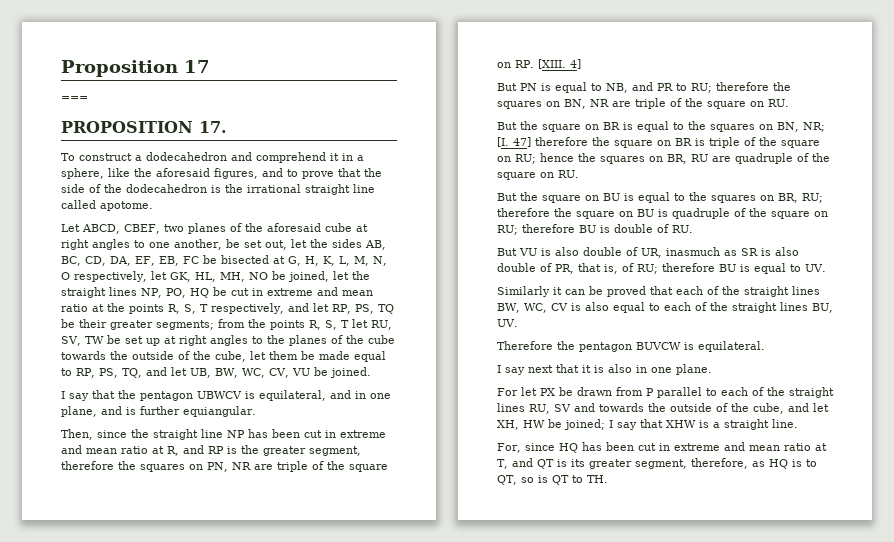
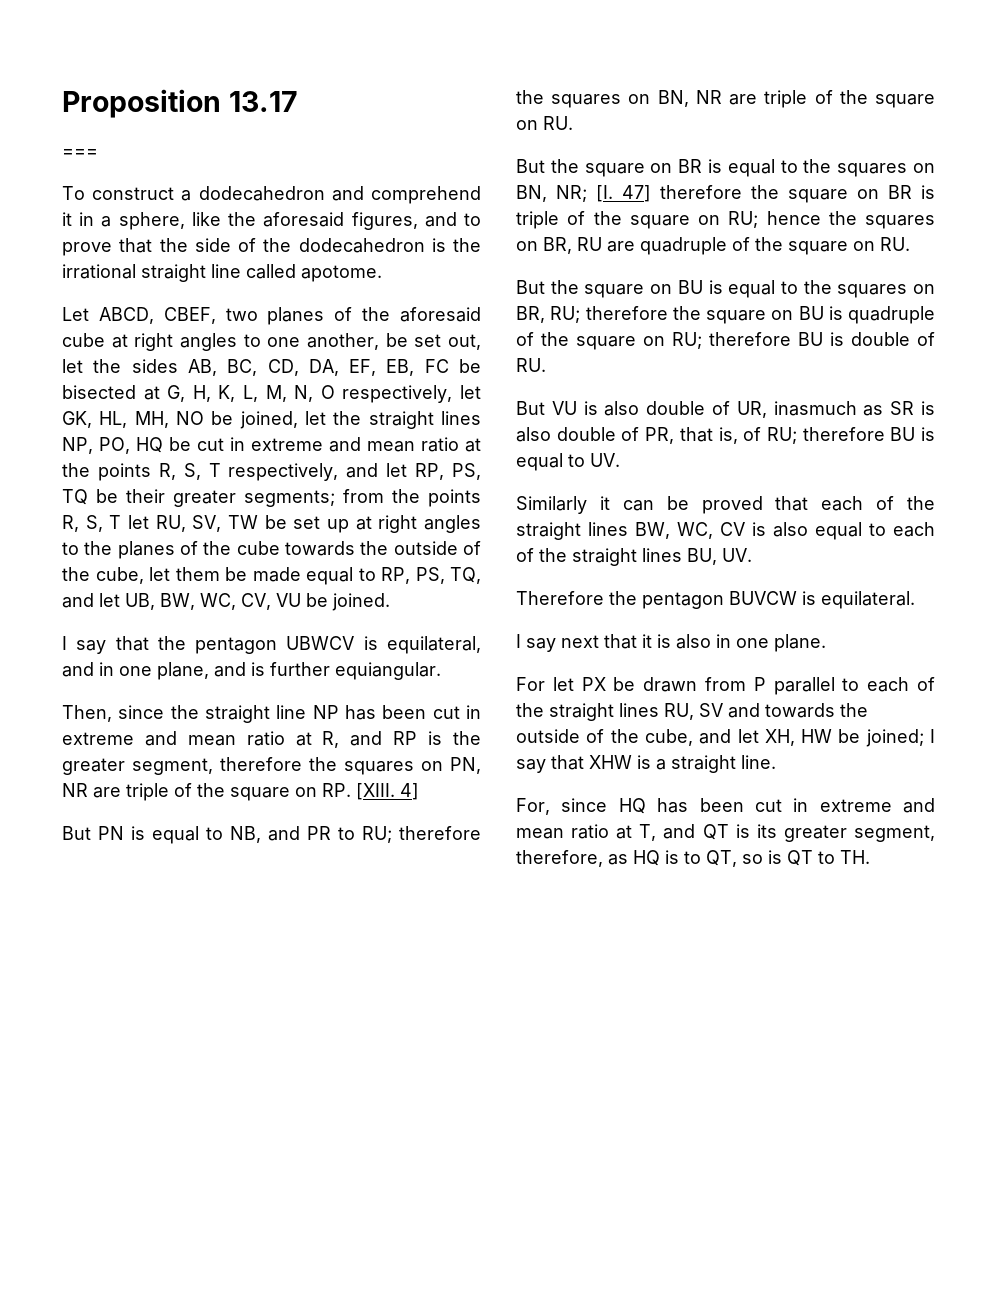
- Proposition 17
+ Proposition 13.17
- PROPOSITION 17.

